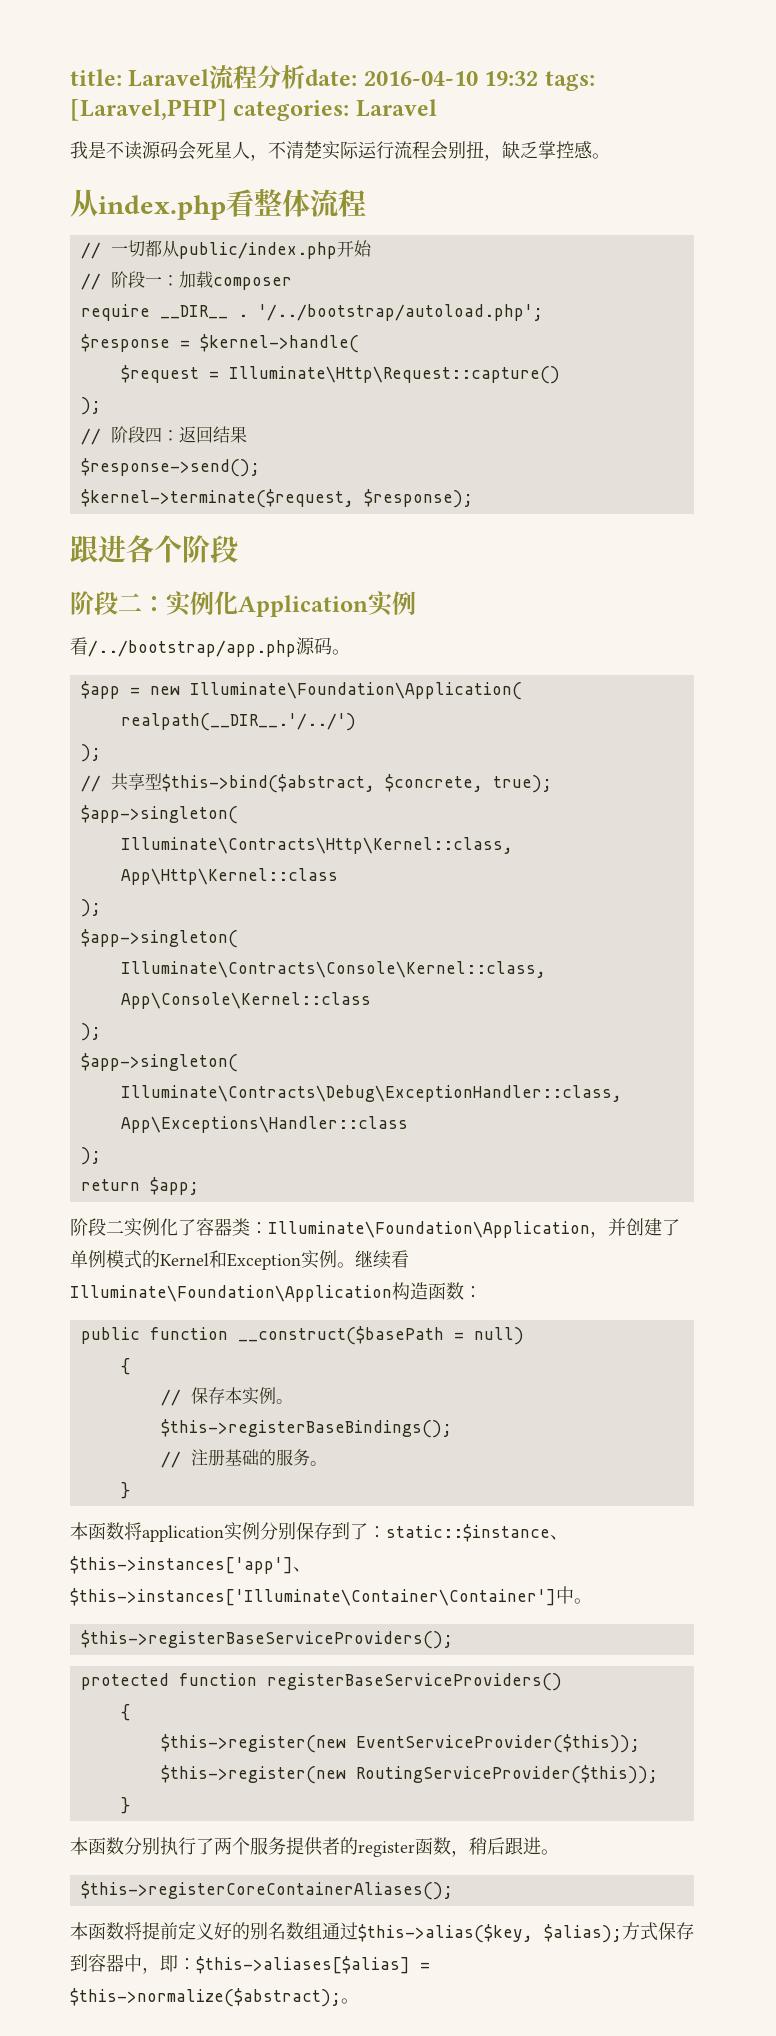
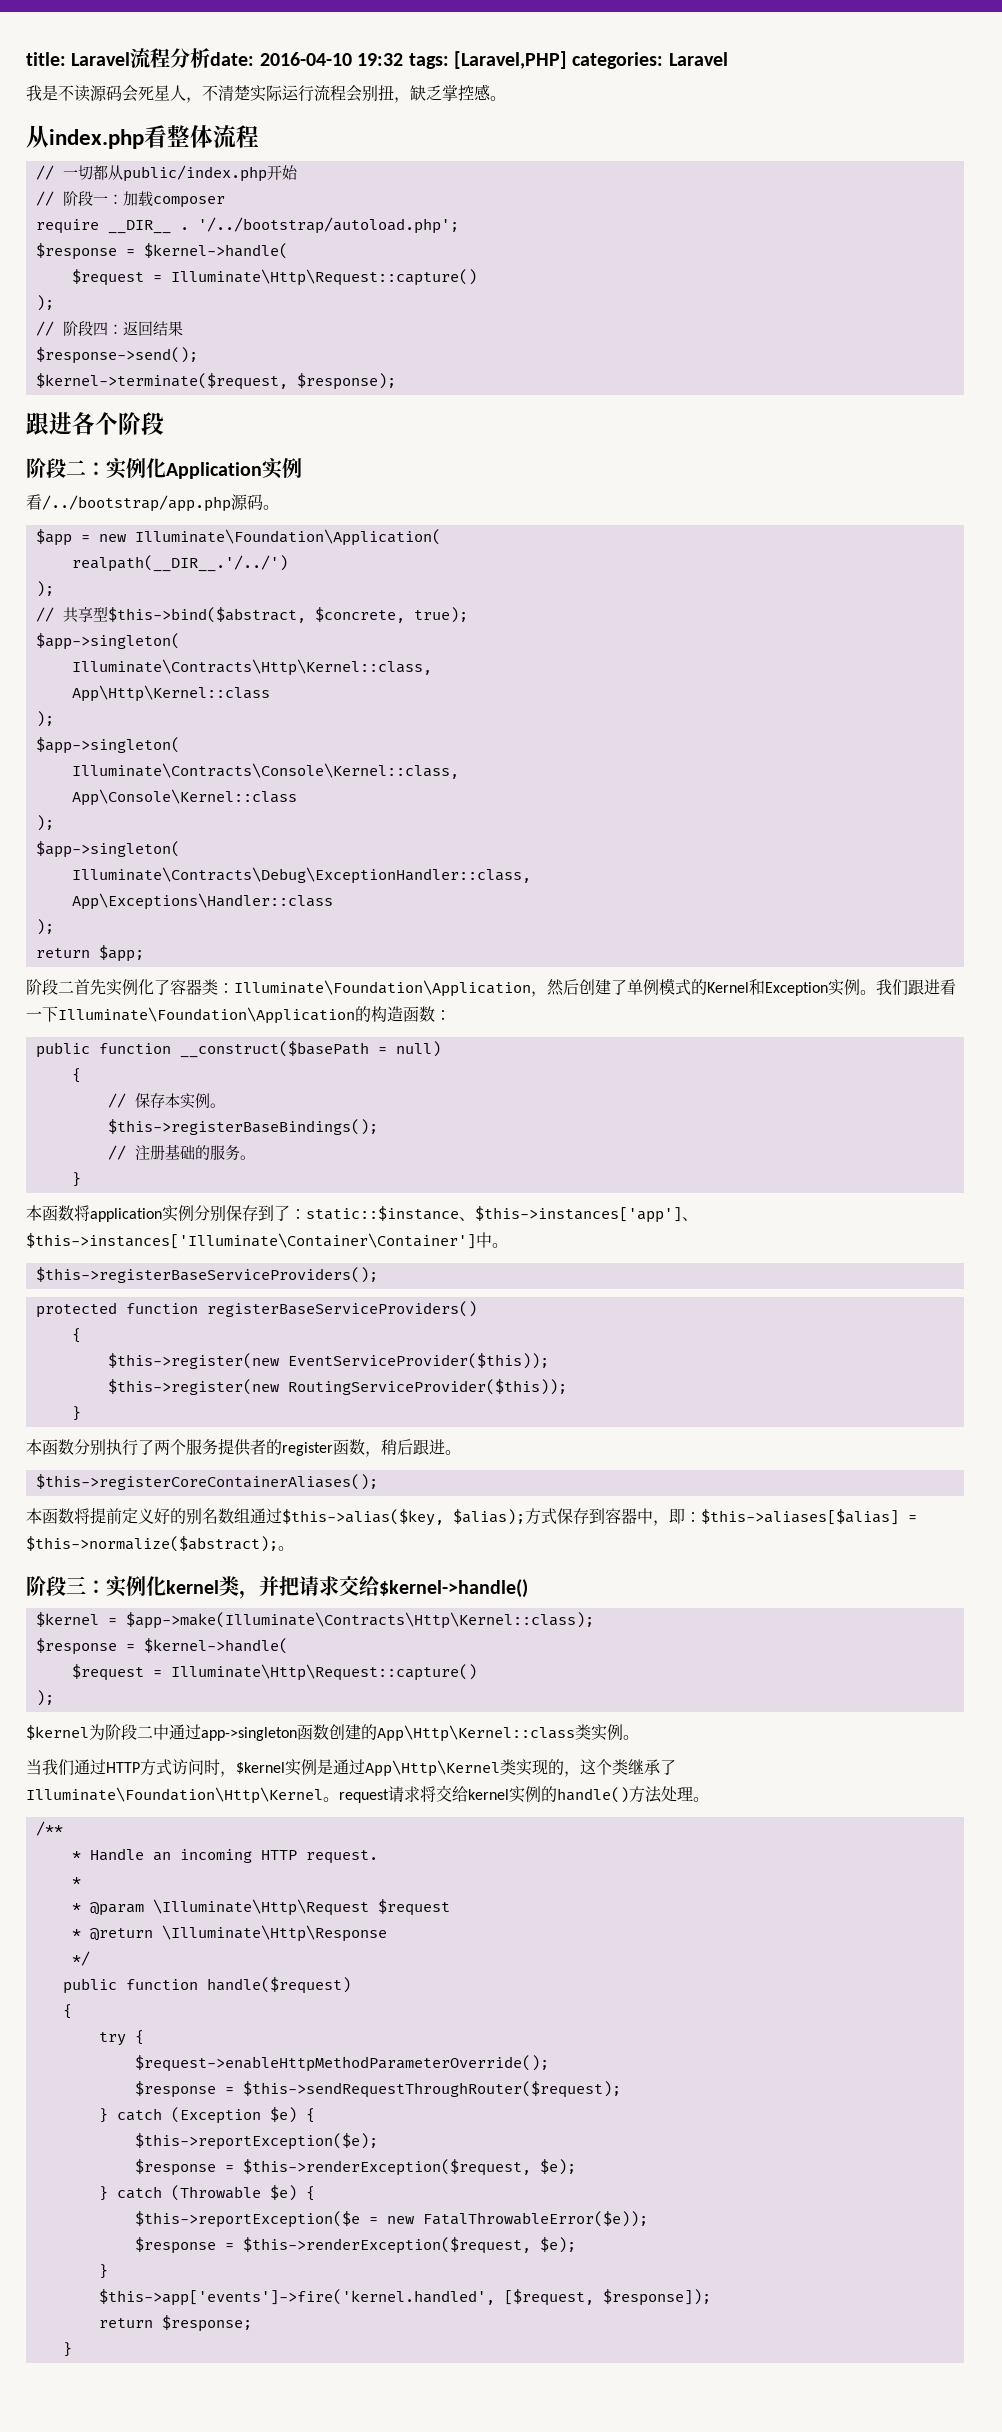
- 阶段二实例化了容器类：Illuminate\Foundation\Application，并创建了单例模式的Kernel和Exception实例。
+ 阶段二首先实例化了容器类：Illuminate\Foundation\Application，然后创建了单例模式的Kernel和Exception实例。
- 继续看Illuminate\Foundation\Application构造函数：
+ 我们跟进看一下Illuminate\Foundation\Application的构造函数：
+ 阶段三：实例化kernel类，并把请求交给$kernel->handle()
+ $kernel = $app->make(Illuminate\Contracts\Http\Kernel::class);
+ $response = $kernel->handle(
+ $request = Illuminate\Http\Request::capture()
+ );
+ $kernel为阶段二中通过app->singleton函数创建的App\Http\Kernel::class类实例。
+ 当我们通过HTTP方式访问时，$kernel实例是通过App\Http\Kernel类实现的，这个类继承了Illuminate\Foundation\Http\Kernel。request请求将交给kernel实例的handle()方法处理。
+ /**
+ * Handle an incoming HTTP request.
+ *
+ * @param \Illuminate\Http\Request $request
+ * @return \Illuminate\Http\Response
+ */
+ public function handle($request)
+ {
+ try {
+ $request->enableHttpMethodParameterOverride();
+ $response = $this->sendRequestThroughRouter($request);
+ } catch (Exception $e) {
+ $this->reportException($e);
+ $response = $this->renderException($request, $e);
+ } catch (Throwable $e) {
+ $this->reportException($e = new FatalThrowableError($e));
+ $response = $this->renderException($request, $e);
+ }
+ $this->app['events']->fire('kernel.handled', [$request, $response]);
+ return $response;
+ }

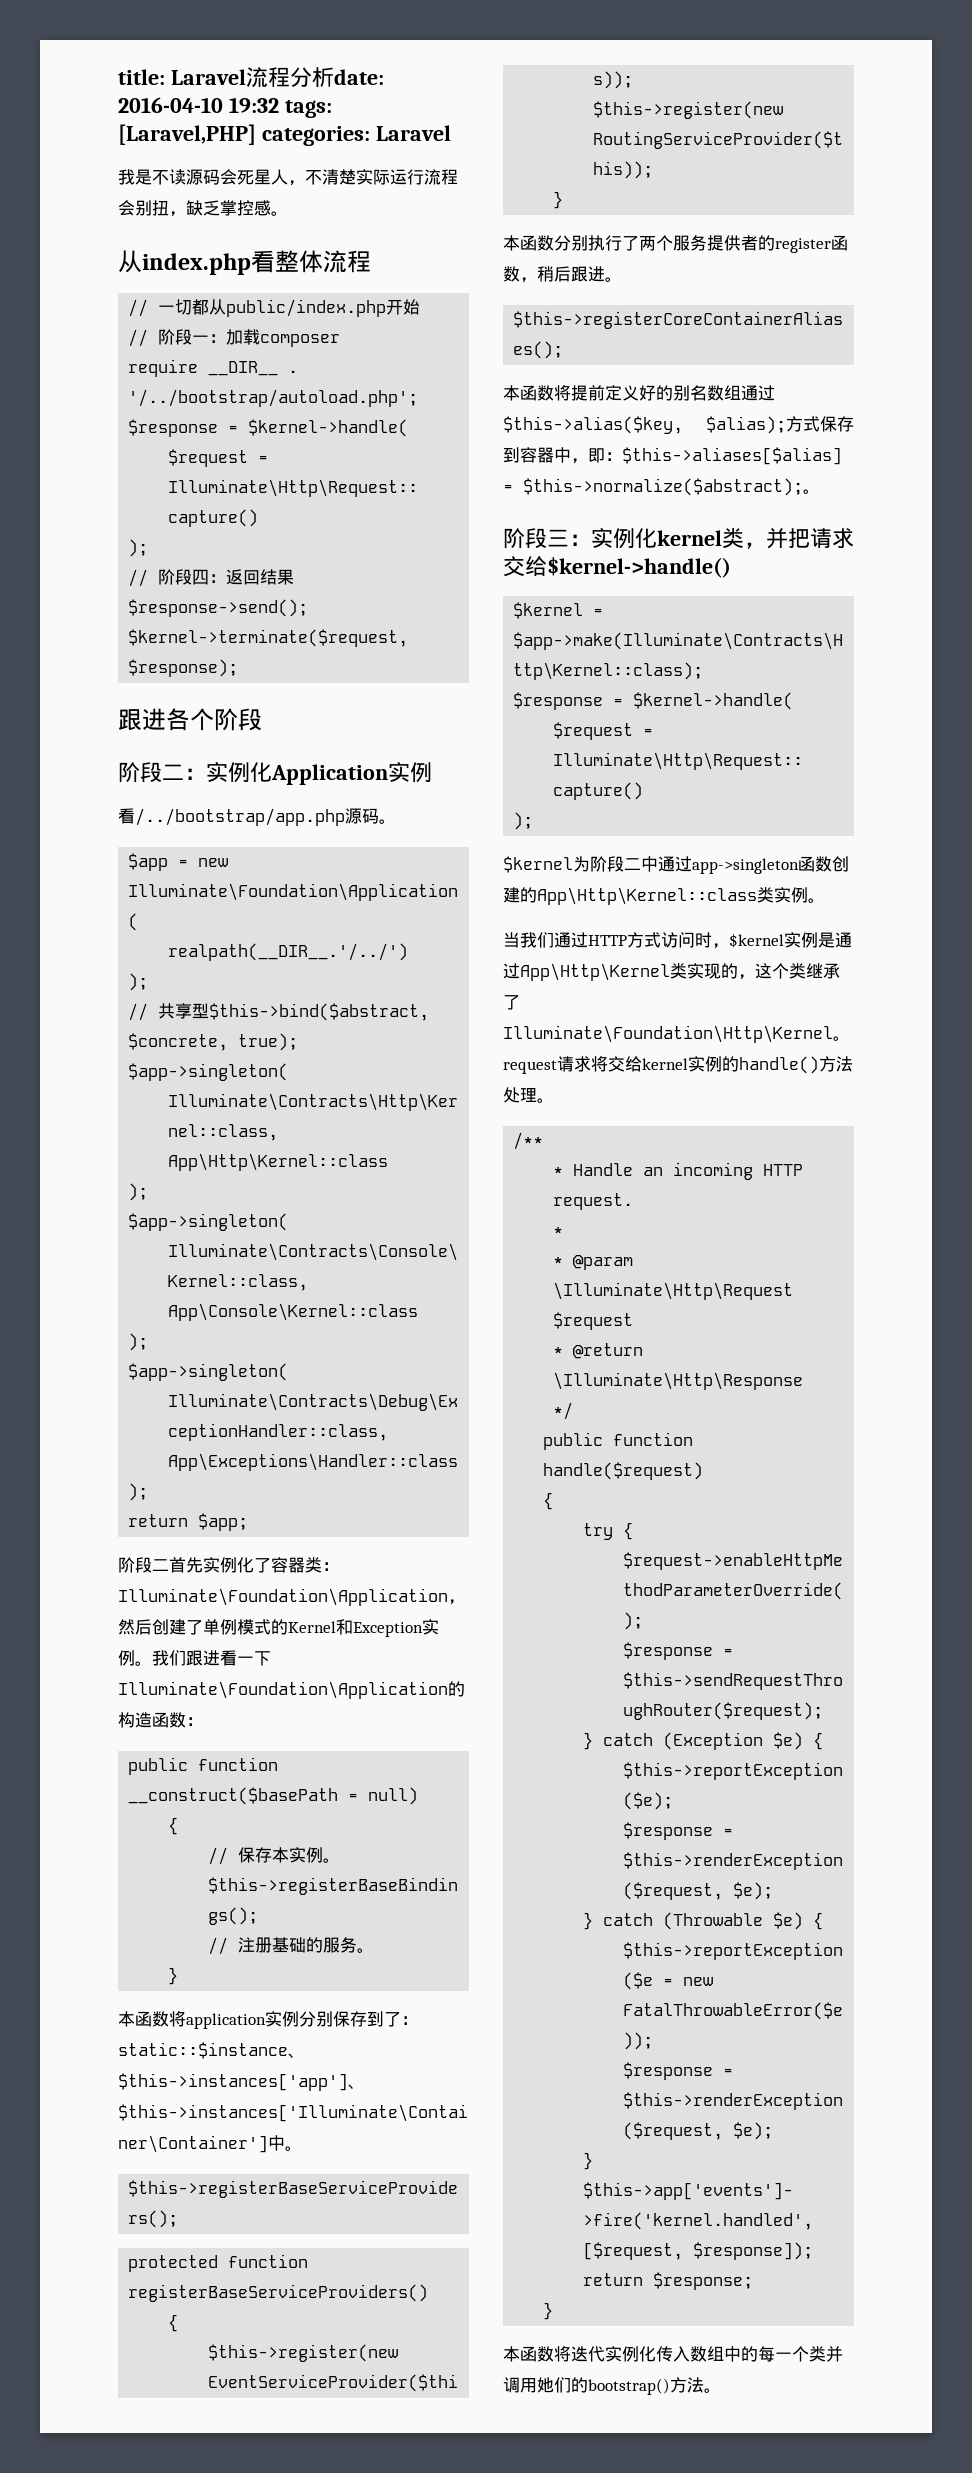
+ 本函数将迭代实例化传入数组中的每一个类并调用她们的bootstrap()方法。

